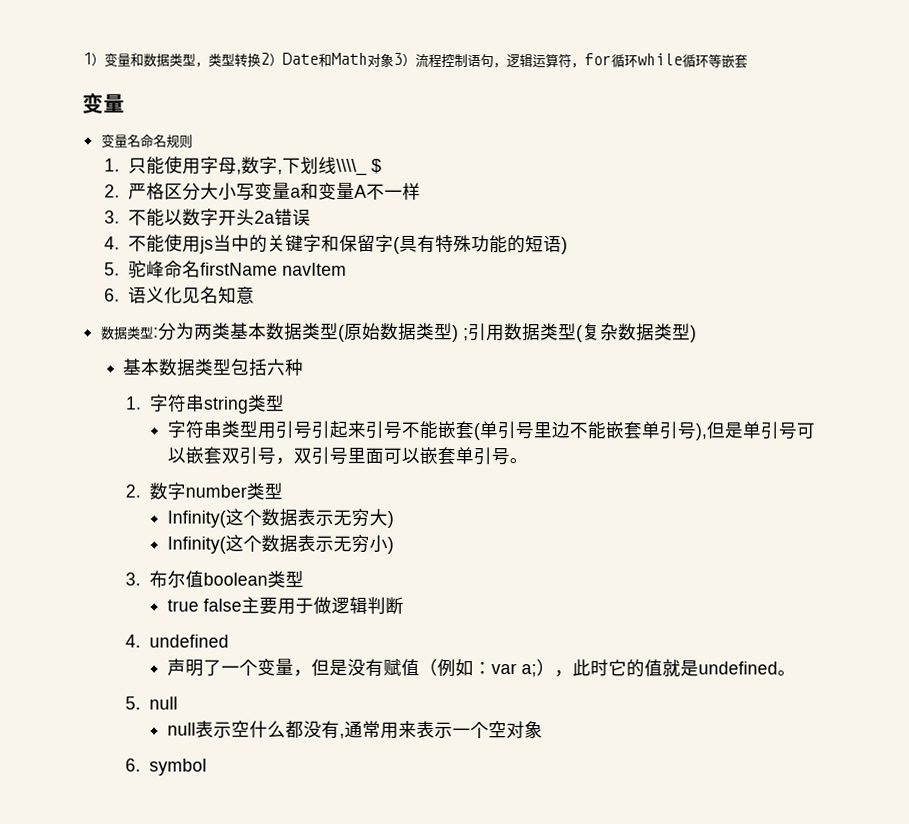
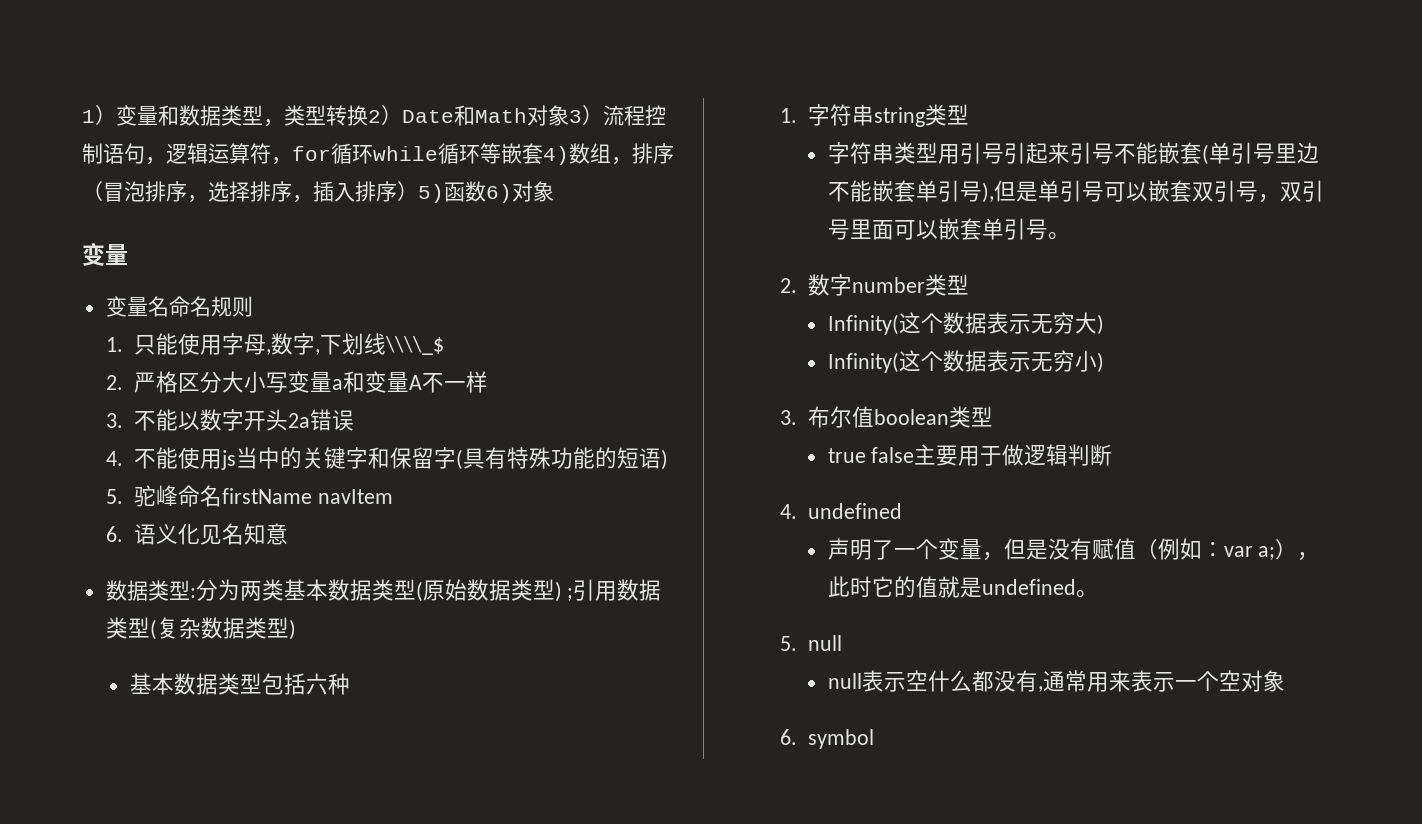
- 1）变量和数据类型，类型转换2）Date和Math对象3）流程控制语句，逻辑运算符，for循环while循环等嵌套
+ 1）变量和数据类型，类型转换2）Date和Math对象3）流程控制语句，逻辑运算符，for循环while循环等嵌套4)数组，排序（冒泡排序，选择排序，插入排序）5)函数6)对象
- 1.只能使用字母,数字,下划线\\\\_ $
+ 1.只能使用字母,数字,下划线\\\\_$

